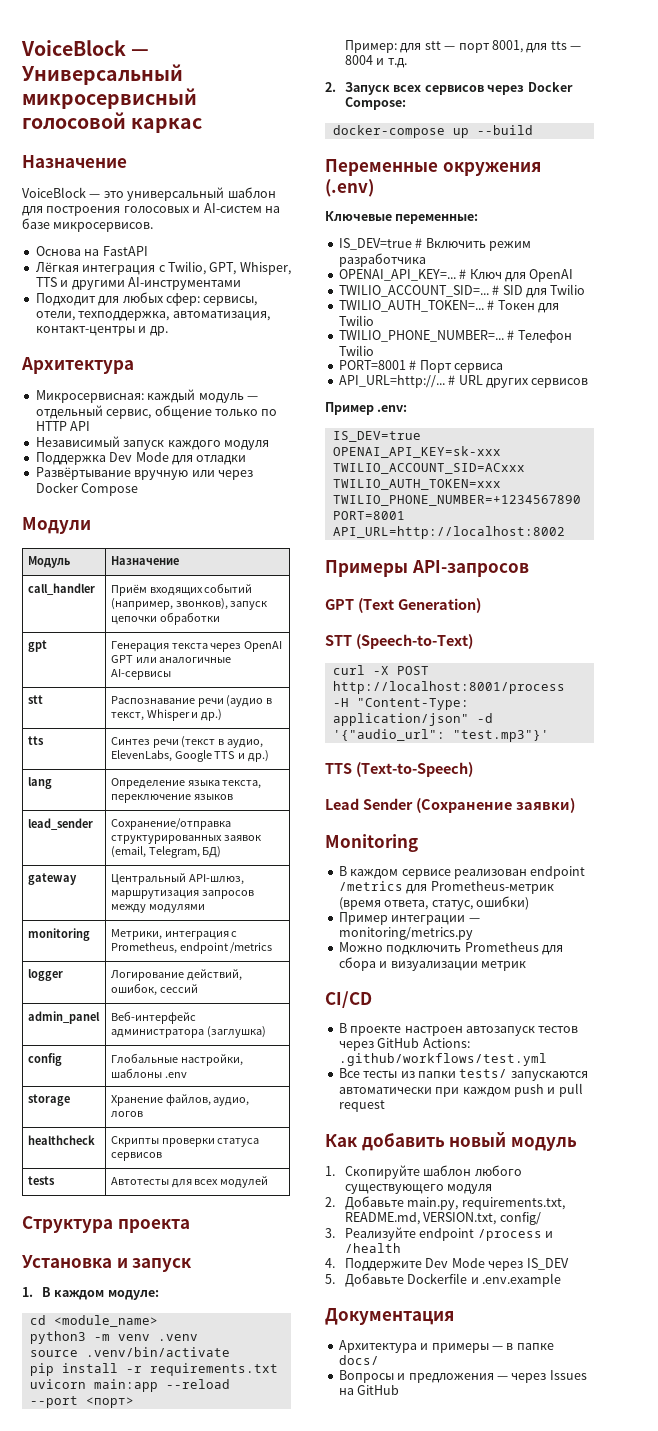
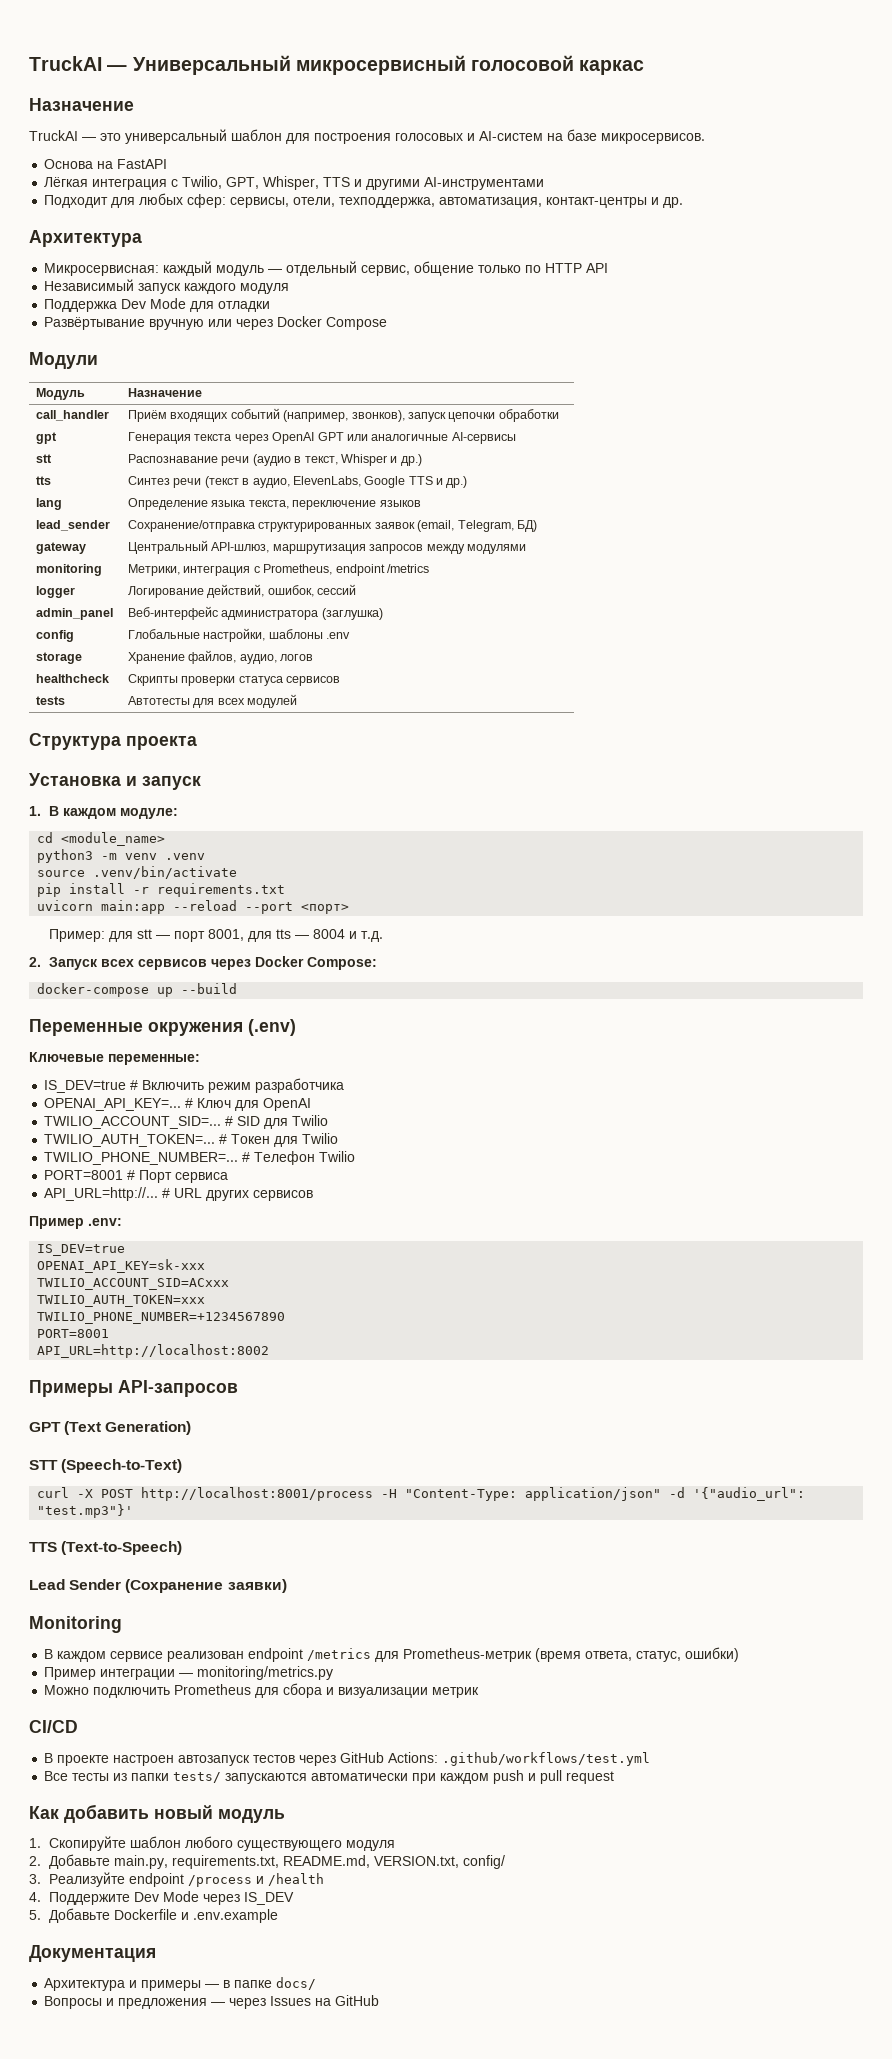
- VoiceBlock — Универсальный микросервисный голосовой каркас
+ TruckAI — Универсальный микросервисный голосовой каркас
- VoiceBlock — это универсальный шаблон для построения голосовых и AI-систем на базе микросервисов.
+ TruckAI — это универсальный шаблон для построения голосовых и AI-систем на базе микросервисов.

